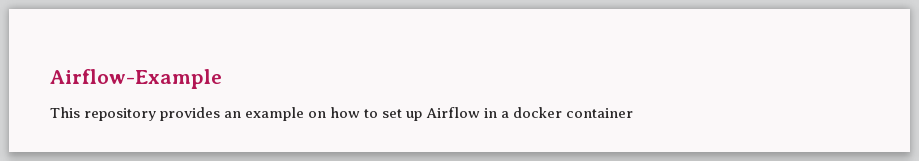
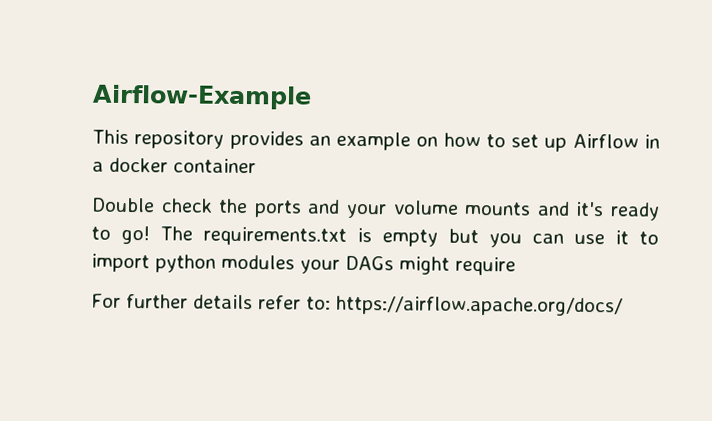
+ Double check the ports and your volume mounts and it's ready to go! The requirements.txt is empty but you can use it to import python modules your DAGs might require
+ For further details refer to: https://airflow.apache.org/docs/

